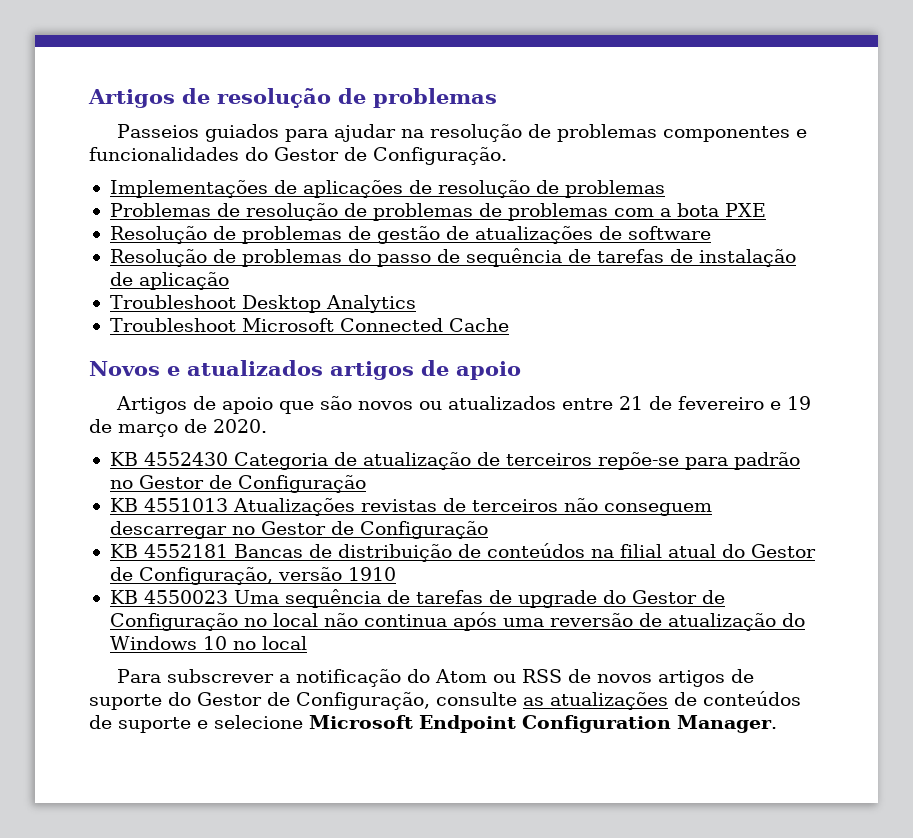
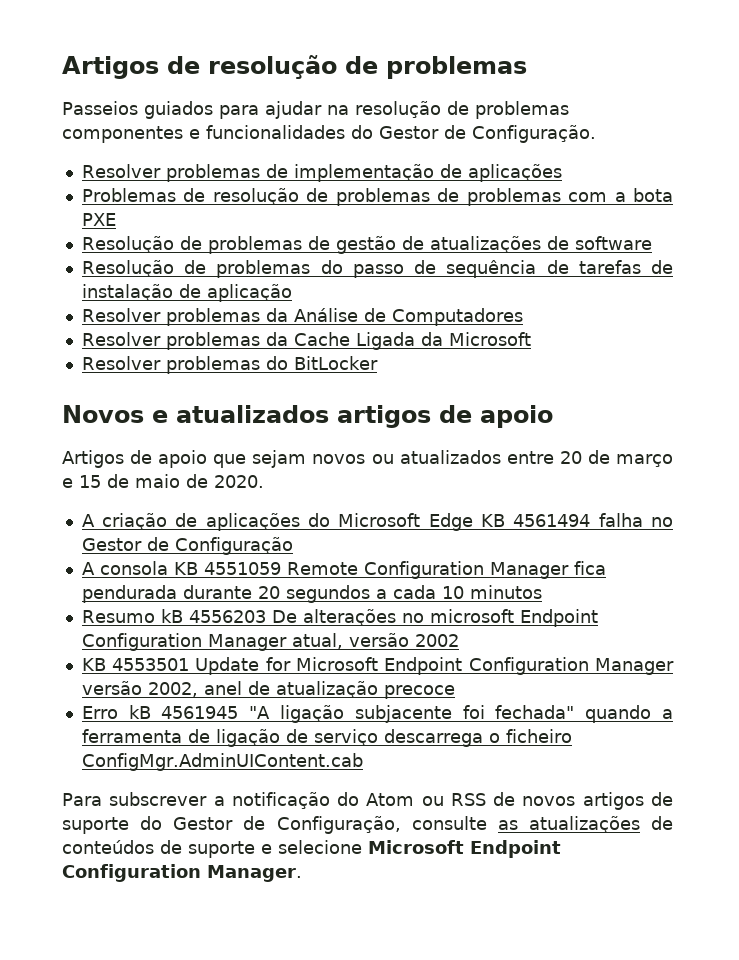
- Implementações de aplicações de resolução de problemas
+ Resolver problemas de implementação de aplicações
- Troubleshoot Desktop Analytics
- Troubleshoot Microsoft Connected Cache
+ Resolver problemas da Análise de Computadores
+ Resolver problemas da Cache Ligada da Microsoft
+ Resolver problemas do BitLocker
- Artigos de apoio que são novos ou atualizados entre 21 de fevereiro e 19 de março de 2020.
- KB 4552430 Categoria de atualização de terceiros repõe-se para padrão no Gestor de Configuração
- KB 4551013 Atualizações revistas de terceiros não conseguem descarregar no Gestor de Configuração
- KB 4552181 Bancas de distribuição de conteúdos na filial atual do Gestor de Configuração, versão 1910
- KB 4550023 Uma sequência de tarefas de upgrade do Gestor de Configuração no local não continua após uma reversão de atualização do Windows 10 no local
+ Artigos de apoio que sejam novos ou atualizados entre 20 de março e 15 de maio de 2020.
+ A criação de aplicações do Microsoft Edge KB 4561494 falha no Gestor de Configuração
+ A consola KB 4551059 Remote Configuration Manager fica pendurada durante 20 segundos a cada 10 minutos
+ Resumo kB 4556203 De alterações no microsoft Endpoint Configuration Manager atual, versão 2002
+ KB 4553501 Update for Microsoft Endpoint Configuration Manager versão 2002, anel de atualização precoce
+ Erro kB 4561945 "A ligação subjacente foi fechada" quando a ferramenta de ligação de serviço descarrega o ficheiro ConfigMgr.AdminUIContent.cab

